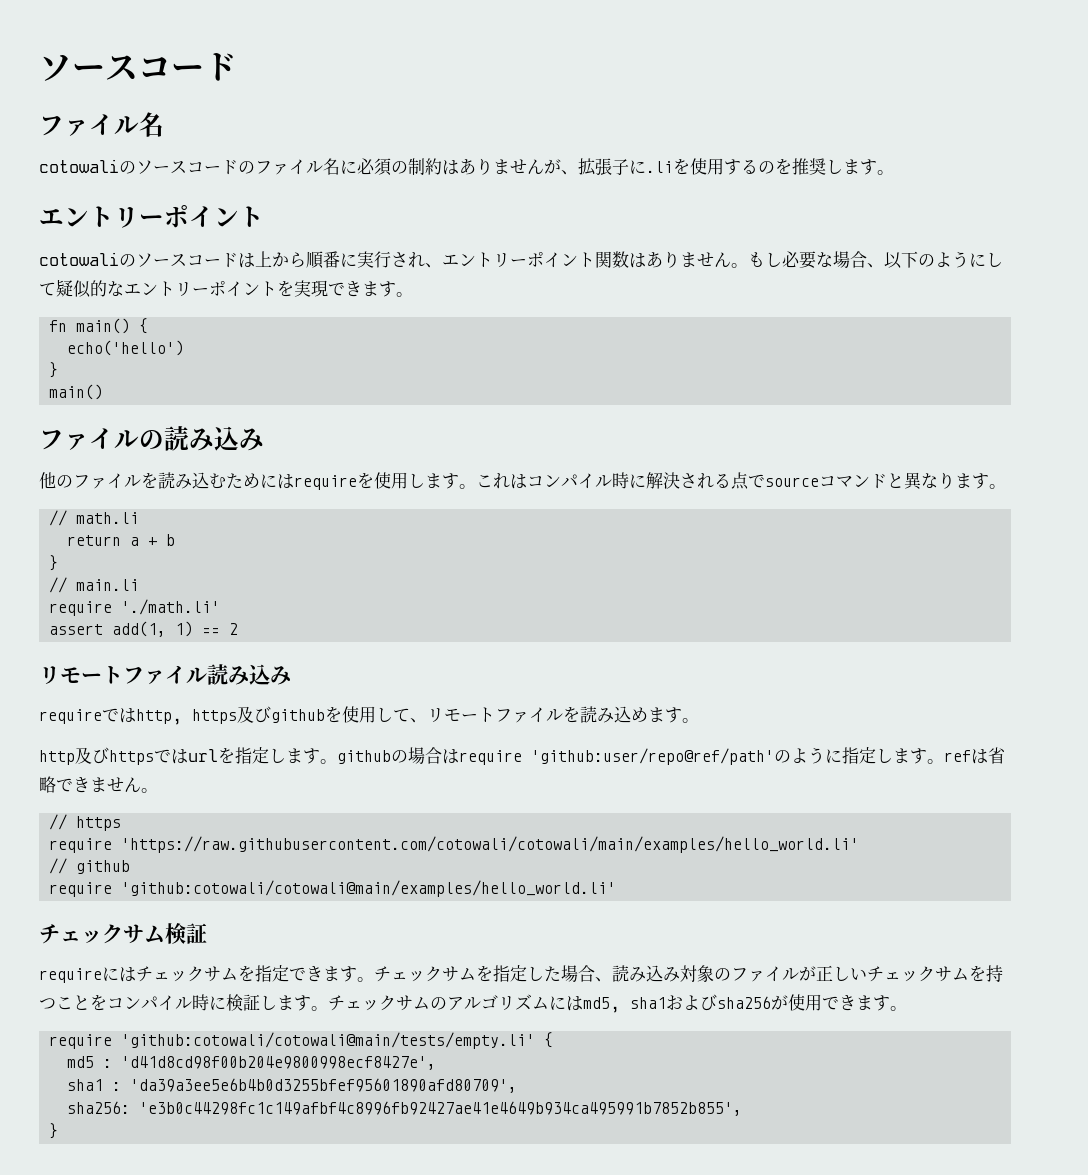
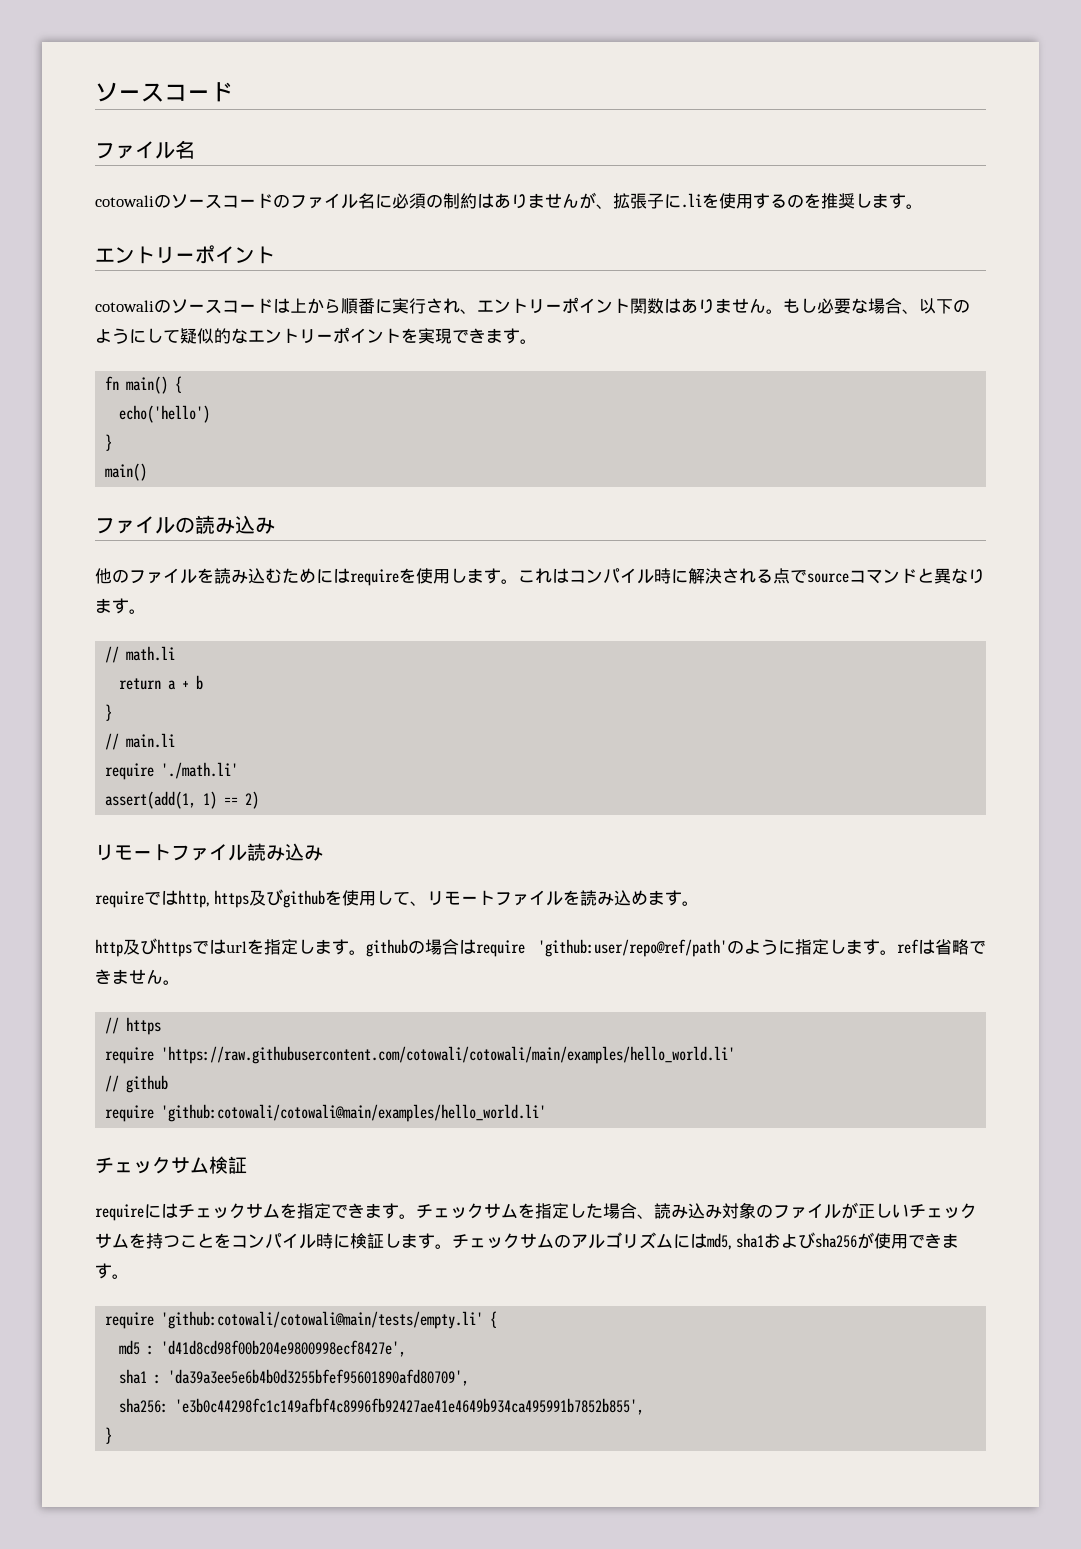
- assert add(1, 1) == 2
+ assert(add(1, 1) == 2)

